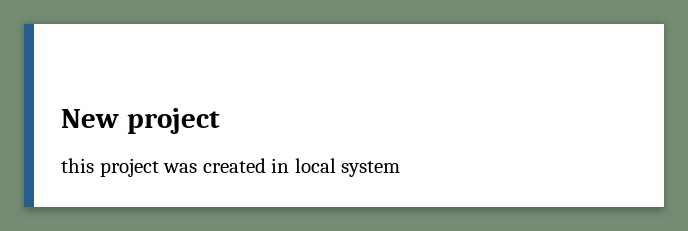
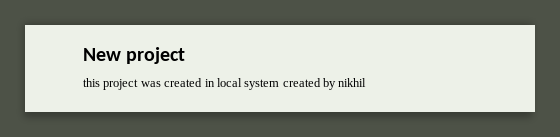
- this project was created in local system
+ this project was created in local system created by nikhil

